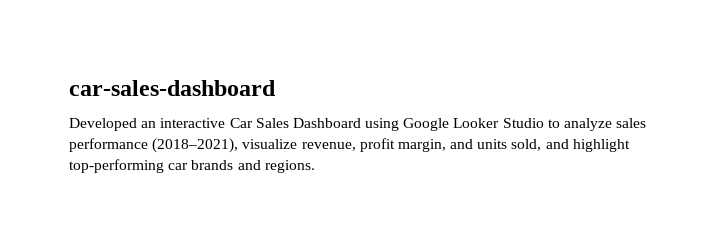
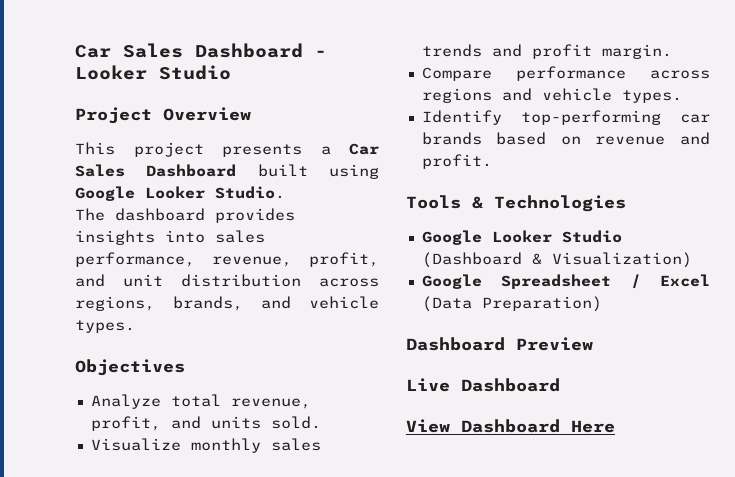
- car-sales-dashboard
- Developed an interactive Car Sales Dashboard using Google Looker Studio to analyze sales performance (2018–2021), visualize revenue, profit margin, and units sold, and highlight top-performing car brands and regions.
+ Car Sales Dashboard - Looker Studio
+ Project Overview
+ This project presents a Car Sales Dashboard built using Google Looker Studio.
+ The dashboard provides insights into sales performance, revenue, profit, and unit distribution across regions, brands, and vehicle types.
+ Objectives
+ Analyze total revenue, profit, and units sold.
+ Visualize monthly sales trends and profit margin.
+ Compare performance across regions and vehicle types.
+ Identify top-performing car brands based on revenue and profit.
+ Tools & Technologies
+ Google Looker Studio (Dashboard & Visualization)
+ Google Spreadsheet / Excel (Data Preparation)
+ Dashboard Preview
+ Live Dashboard
+ View Dashboard Here

